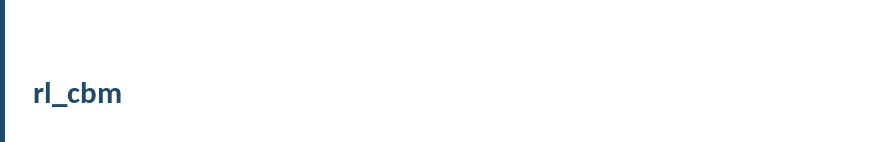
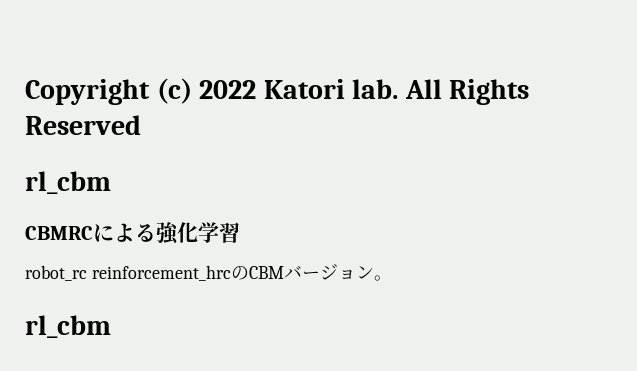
+ Copyright (c) 2022 Katori lab. All Rights Reserved
+ rl_cbm
+ CBMRCによる強化学習
+ robot_rc reinforcement_hrcのCBMバージョン。

